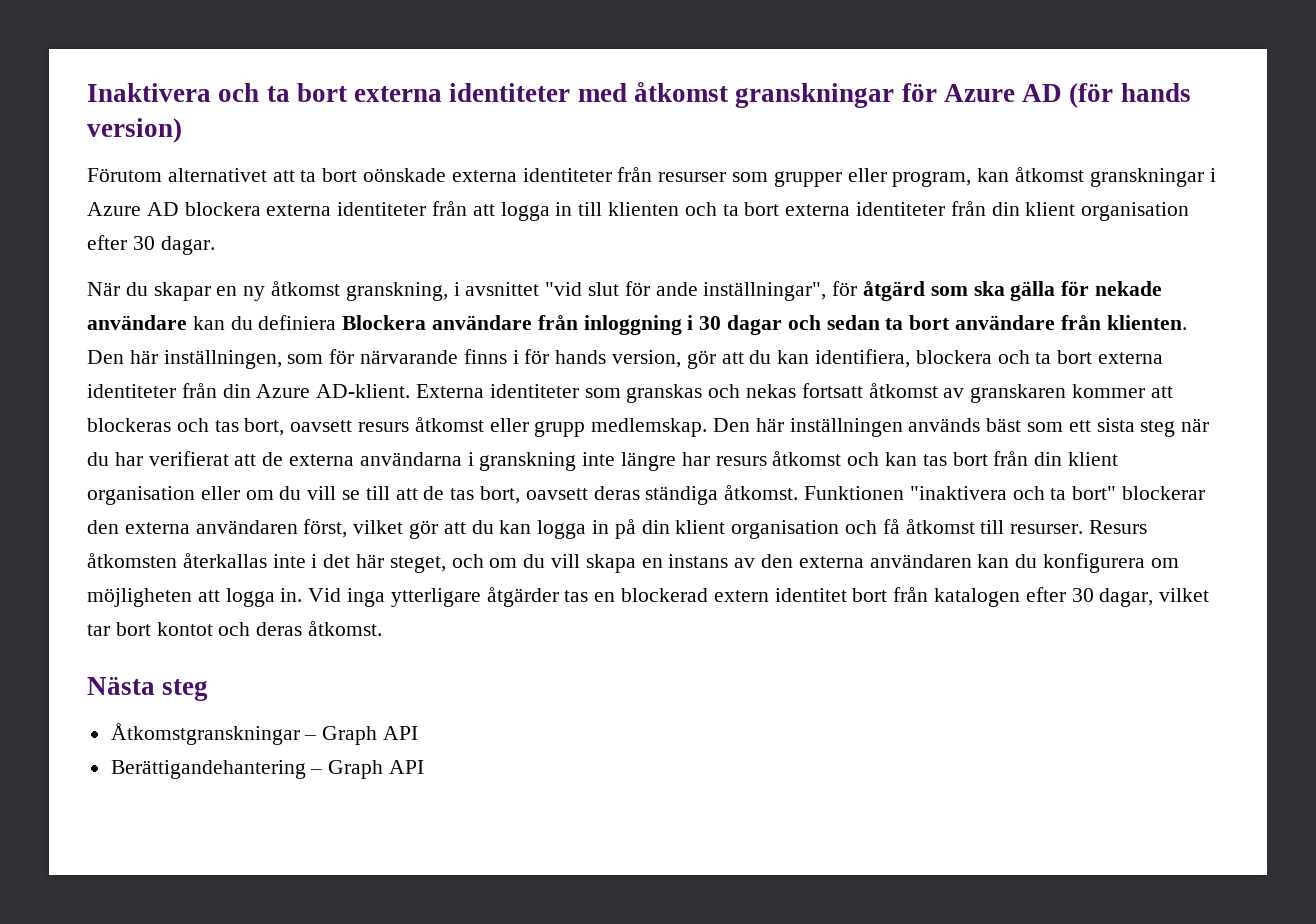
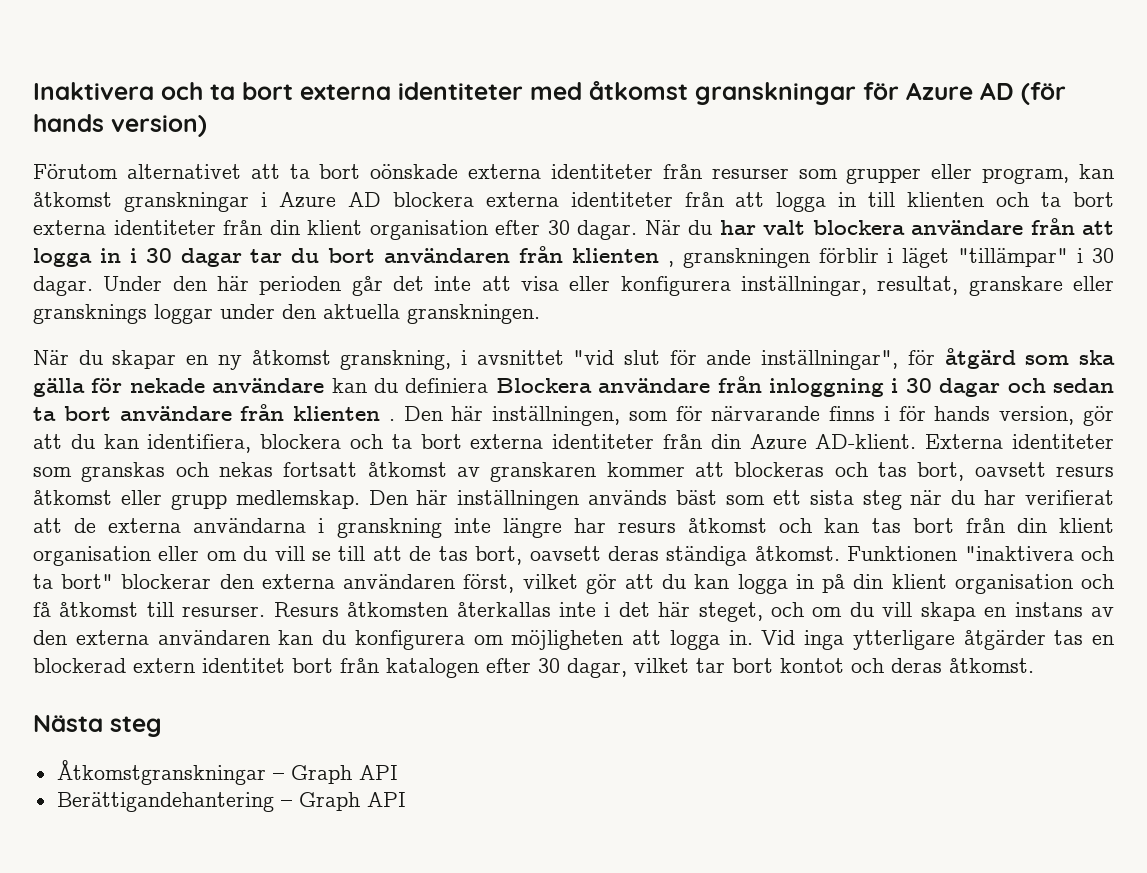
+ När du har valt blockera användare från att logga in i 30 dagar tar du bort användaren från klienten , granskningen förblir i läget "tillämpar" i 30 dagar. Under den här perioden går det inte att visa eller konfigurera inställningar, resultat, granskare eller gransknings loggar under den aktuella granskningen.
- När du skapar en ny åtkomst granskning, i avsnittet "vid slut för ande inställningar", för åtgärd som ska gälla för nekade användare kan du definiera Blockera användare från inloggning i 30 dagar och sedan ta bort användare från klienten.
+ När du skapar en ny åtkomst granskning, i avsnittet "vid slut för ande inställningar", för åtgärd som ska gälla för nekade användare kan du definiera Blockera användare från inloggning i 30 dagar och sedan ta bort användare från klienten .

